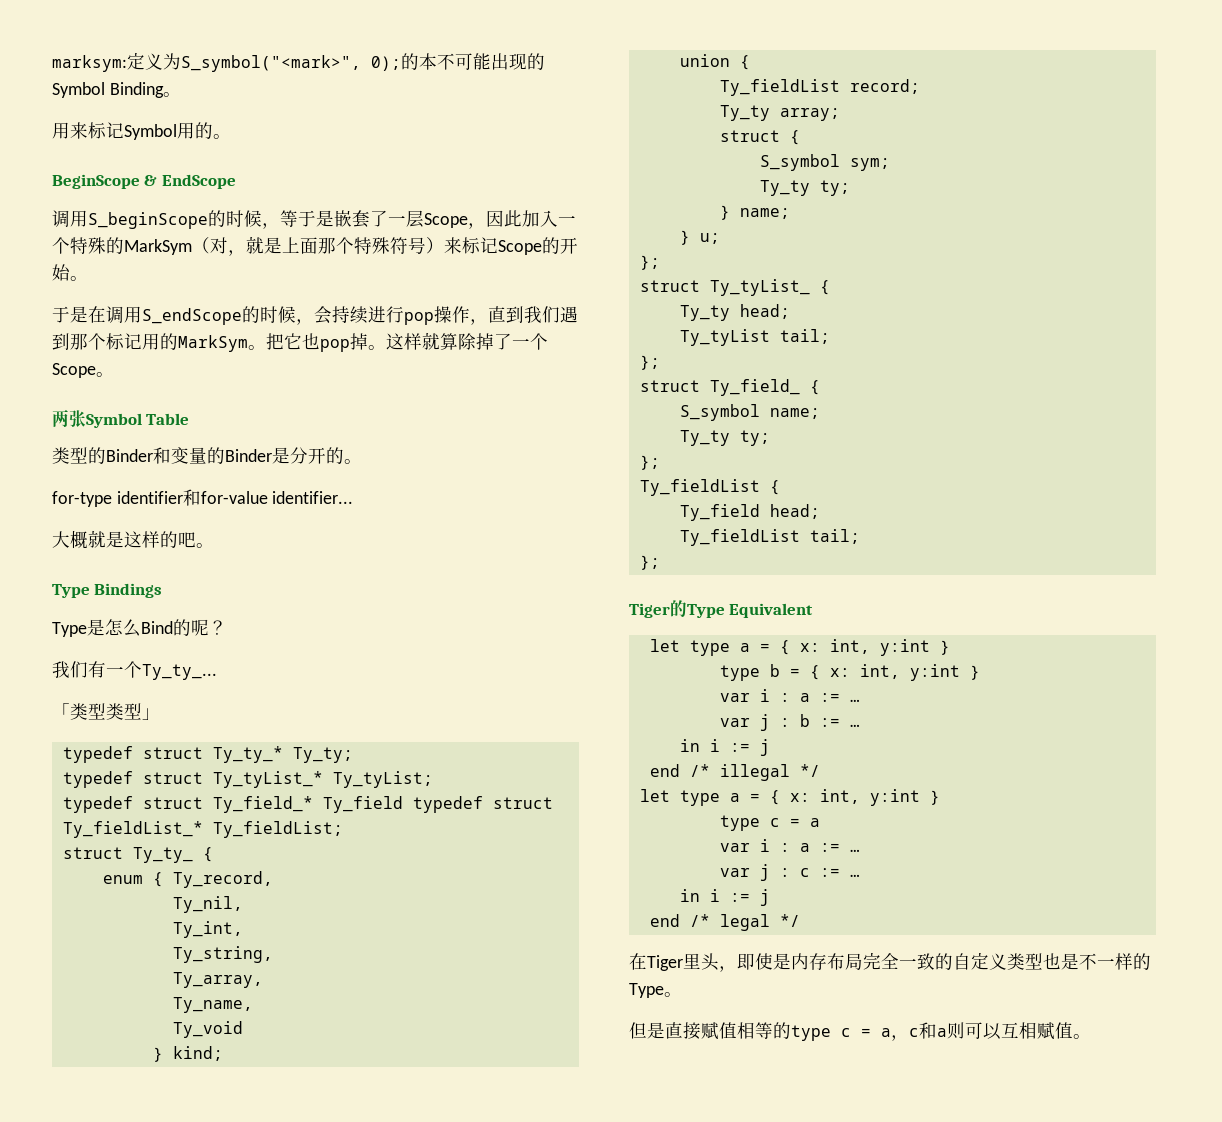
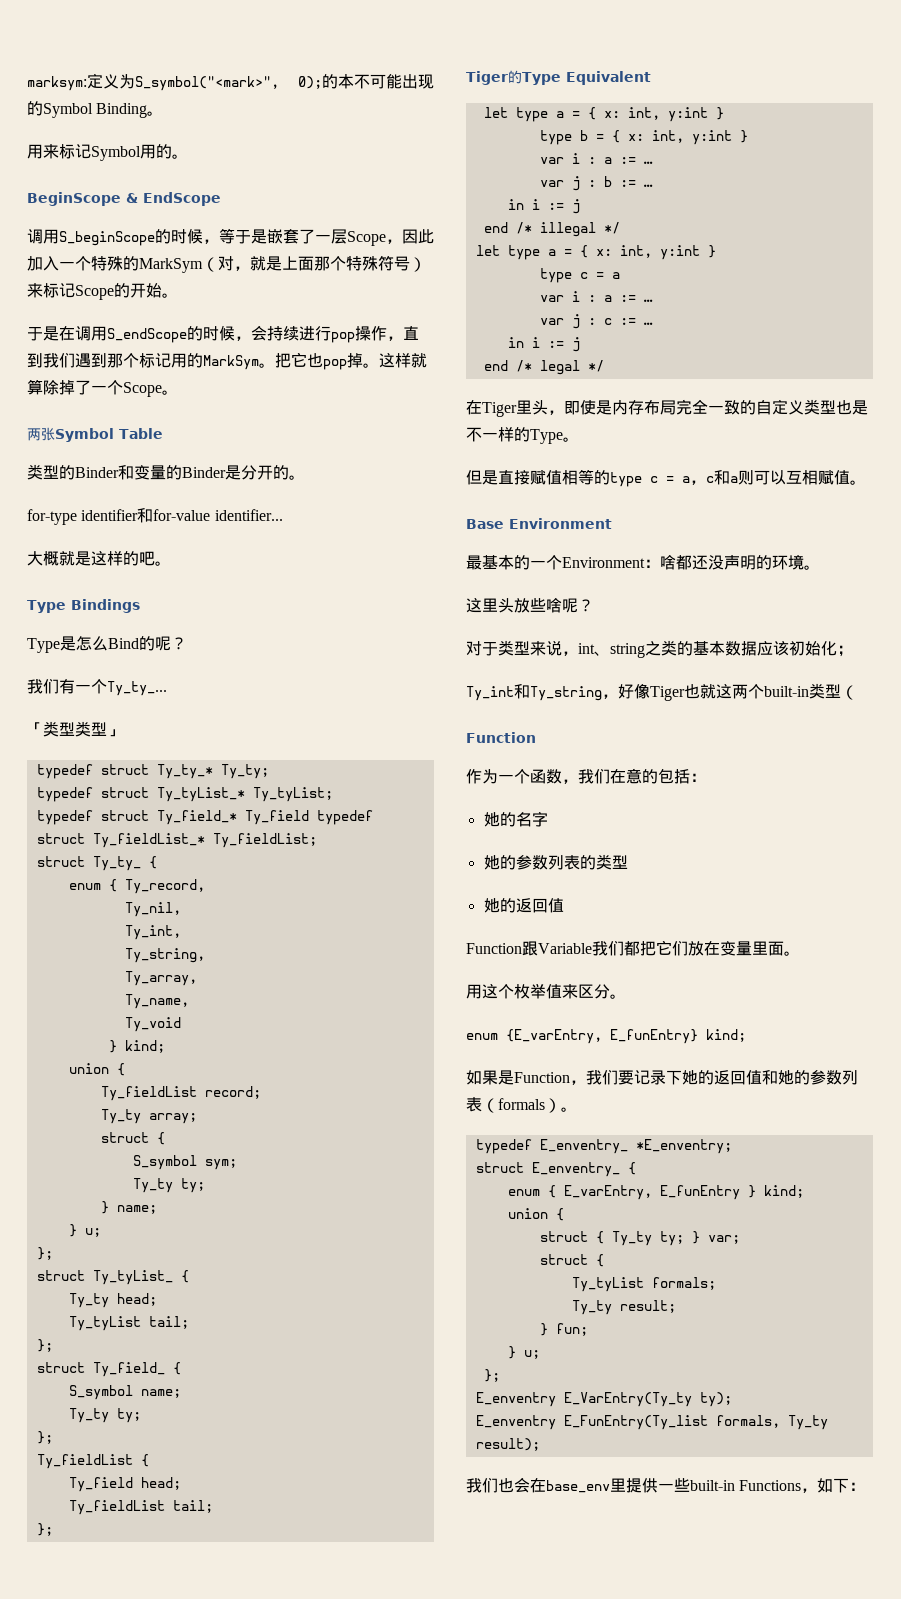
+ Base Environment
+ 最基本的一个Environment：啥都还没声明的环境。
+ 这里头放些啥呢？
+ 对于类型来说，int、string之类的基本数据应该初始化；
+ Ty_int和Ty_string，好像Tiger也就这两个built-in类型（
+ Function
+ 作为一个函数，我们在意的包括：
+ 她的名字
+ 她的参数列表的类型
+ 她的返回值
+ Function跟Variable我们都把它们放在变量里面。
+ 用这个枚举值来区分。
+ enum {E_varEntry, E_funEntry} kind;
+ 如果是Function，我们要记录下她的返回值和她的参数列表（formals）。
+ typedef E_enventry_ *E_enventry;
+ struct E_enventry_ {
+ enum { E_varEntry, E_funEntry } kind;
+ union {
+ struct { Ty_ty ty; } var;
+ struct {
+ Ty_tyList formals;
+ Ty_ty result;
+ } fun;
+ } u;
+ };
+ E_enventry E_VarEntry(Ty_ty ty);
+ E_enventry E_FunEntry(Ty_list formals, Ty_ty result);
+ 我们也会在base_env里提供一些built-in Functions，如下：

